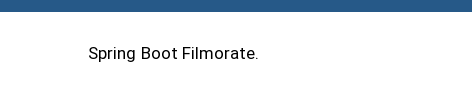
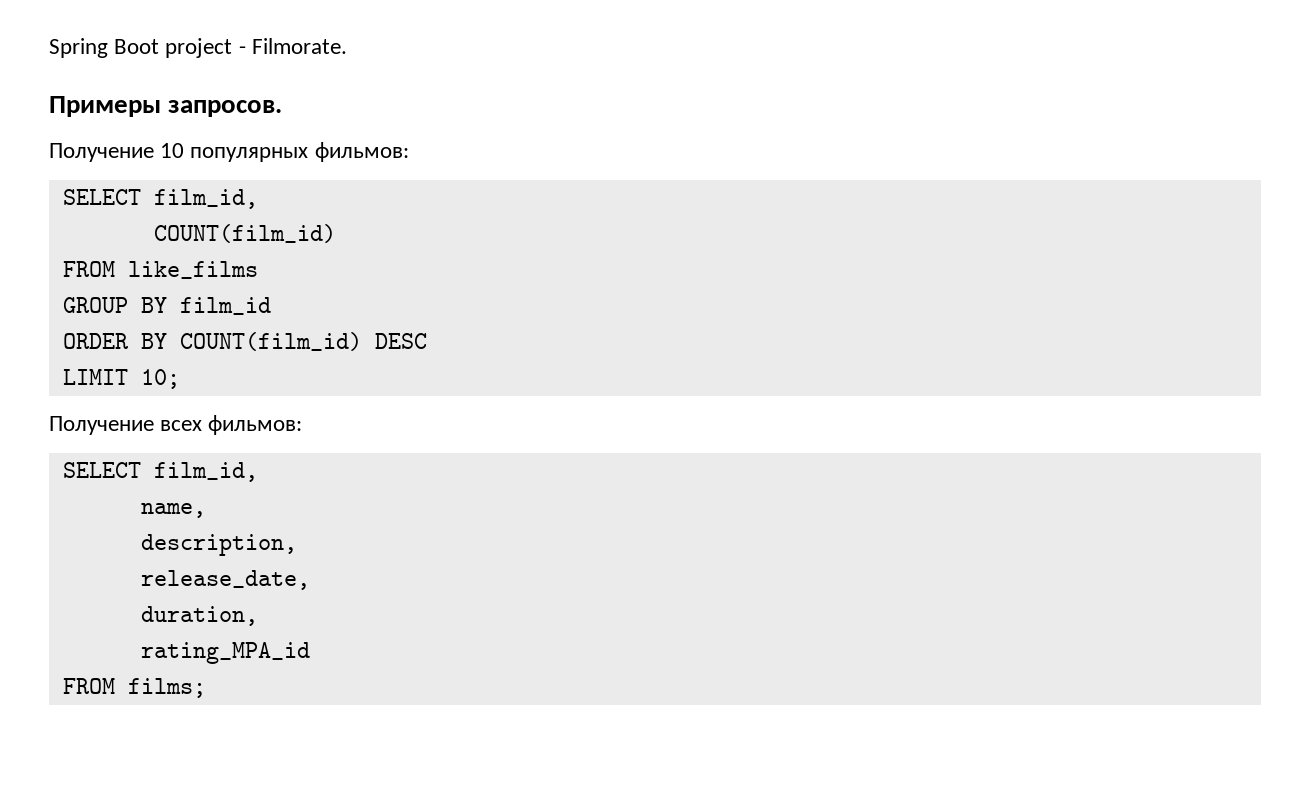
- Spring Boot Filmorate.
+ Spring Boot project - Filmorate.
+ Примеры запросов.
+ Получение 10 популярных фильмов:
+ SELECT film_id,
+ COUNT(film_id)
+ FROM like_films
+ GROUP BY film_id
+ ORDER BY COUNT(film_id) DESC
+ LIMIT 10;
+ Получение всех фильмов:
+ SELECT film_id,
+ name,
+ description,
+ release_date,
+ duration,
+ rating_MPA_id
+ FROM films;

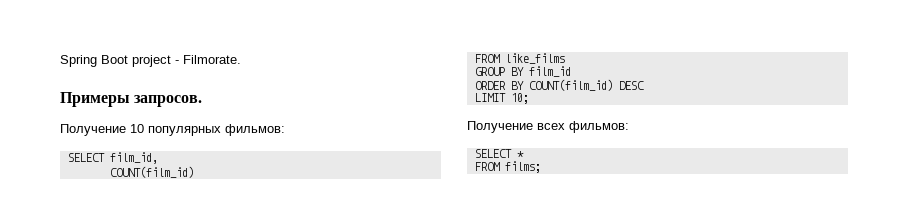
  Получение всех фильмов:
- SELECT film_id,
- name,
- description,
- release_date,
- duration,
- rating_MPA_id
+ SELECT *

